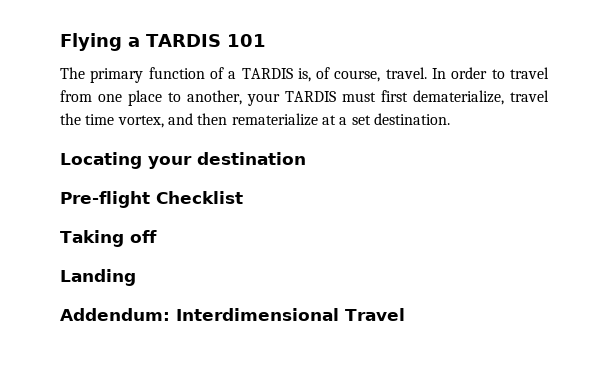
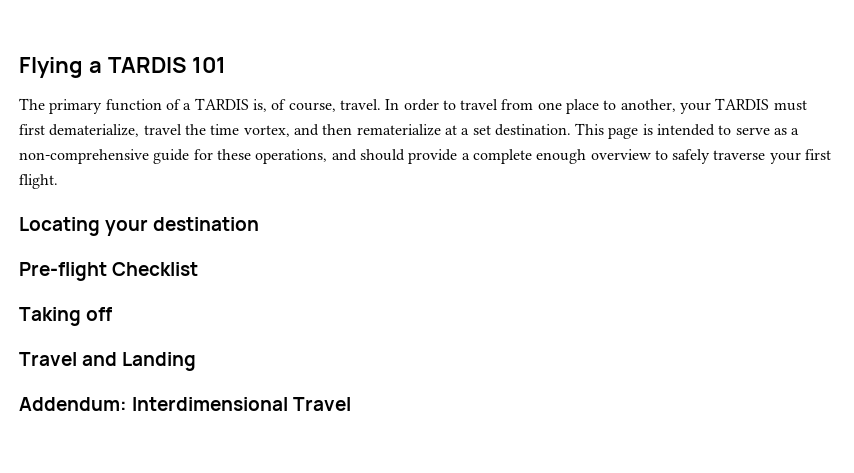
+ This page is intended to serve as a non-comprehensive guide for these operations, and should provide a complete enough overview to safely traverse your first flight.
- Landing
+ Travel and Landing

